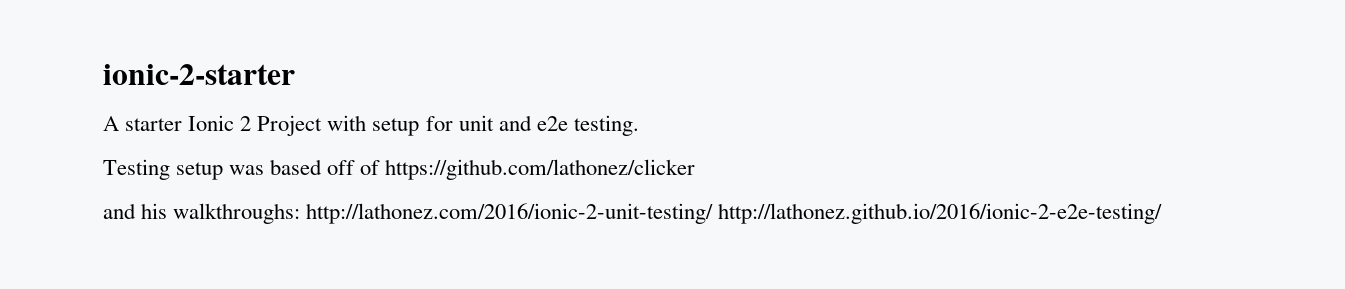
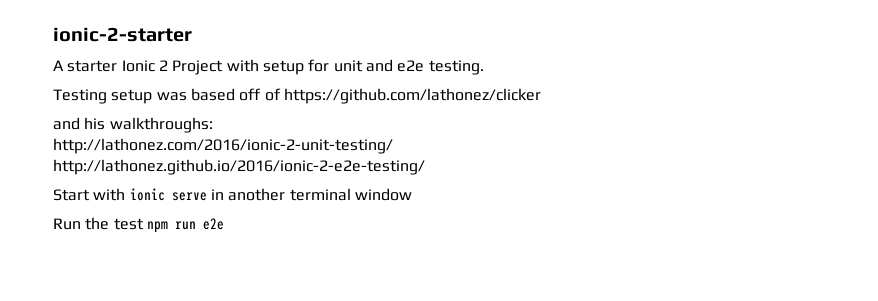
- and his walkthroughs: http://lathonez.com/2016/ionic-2-unit-testing/ http://lathonez.github.io/2016/ionic-2-e2e-testing/
+ and his walkthroughs:
+ http://lathonez.com/2016/ionic-2-unit-testing/
+ http://lathonez.github.io/2016/ionic-2-e2e-testing/
+ Start with ionic serve in another terminal window
+ Run the test npm run e2e

